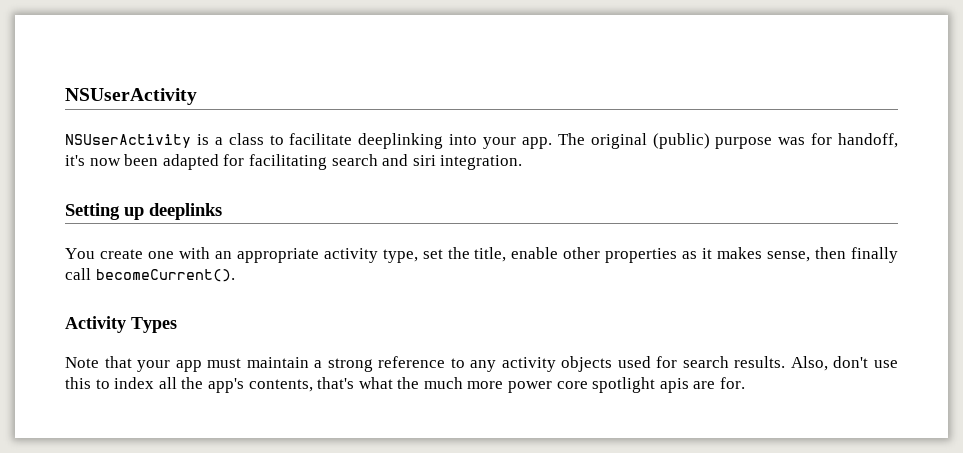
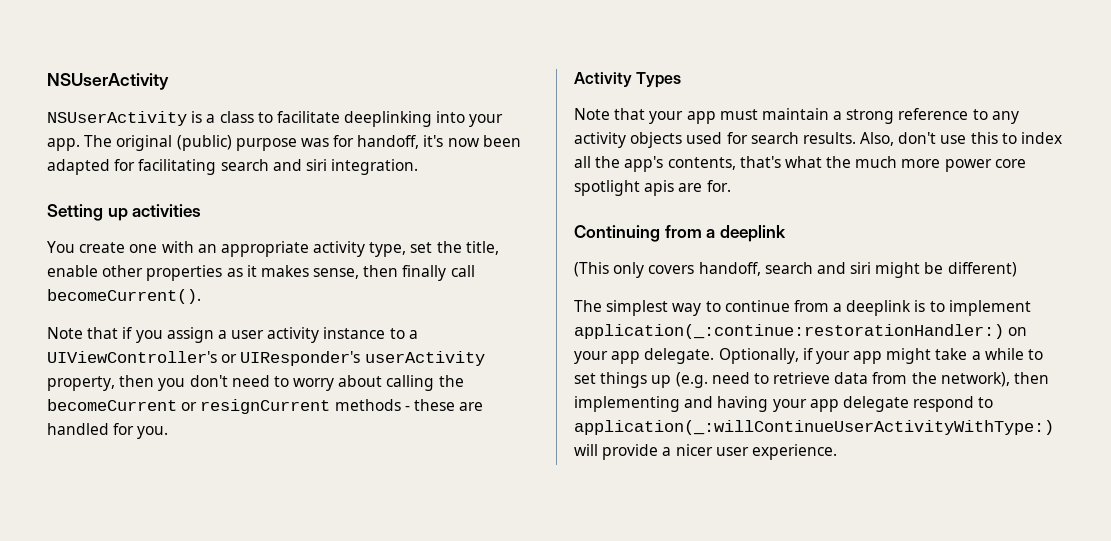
- Setting up deeplinks
+ Setting up activities
+ Note that if you assign a user activity instance to a UIViewController's or UIResponder's userActivity property, then you don't need to worry about calling the becomeCurrent or resignCurrent methods - these are handled for you.
+ Continuing from a deeplink
+ (This only covers handoff, search and siri might be different)
+ The simplest way to continue from a deeplink is to implement application(_:continue:restorationHandler:) on your app delegate. Optionally, if your app might take a while to set things up (e.g. need to retrieve data from the network), then implementing and having your app delegate respond to application(_:willContinueUserActivityWithType:) will provide a nicer user experience.

